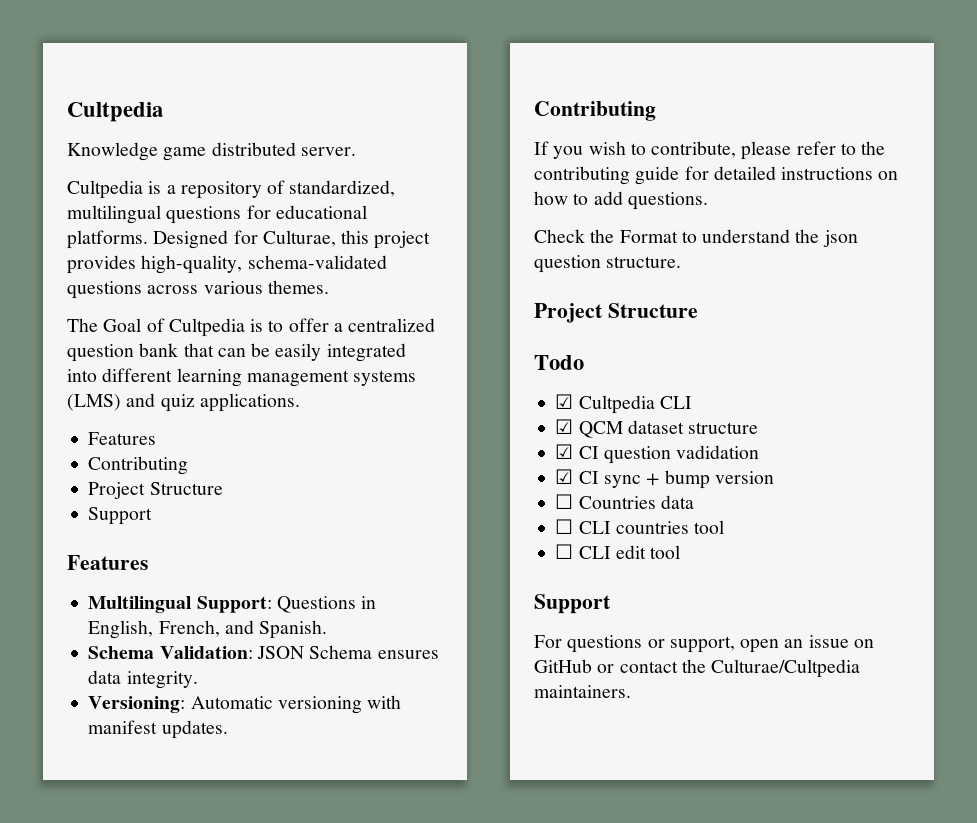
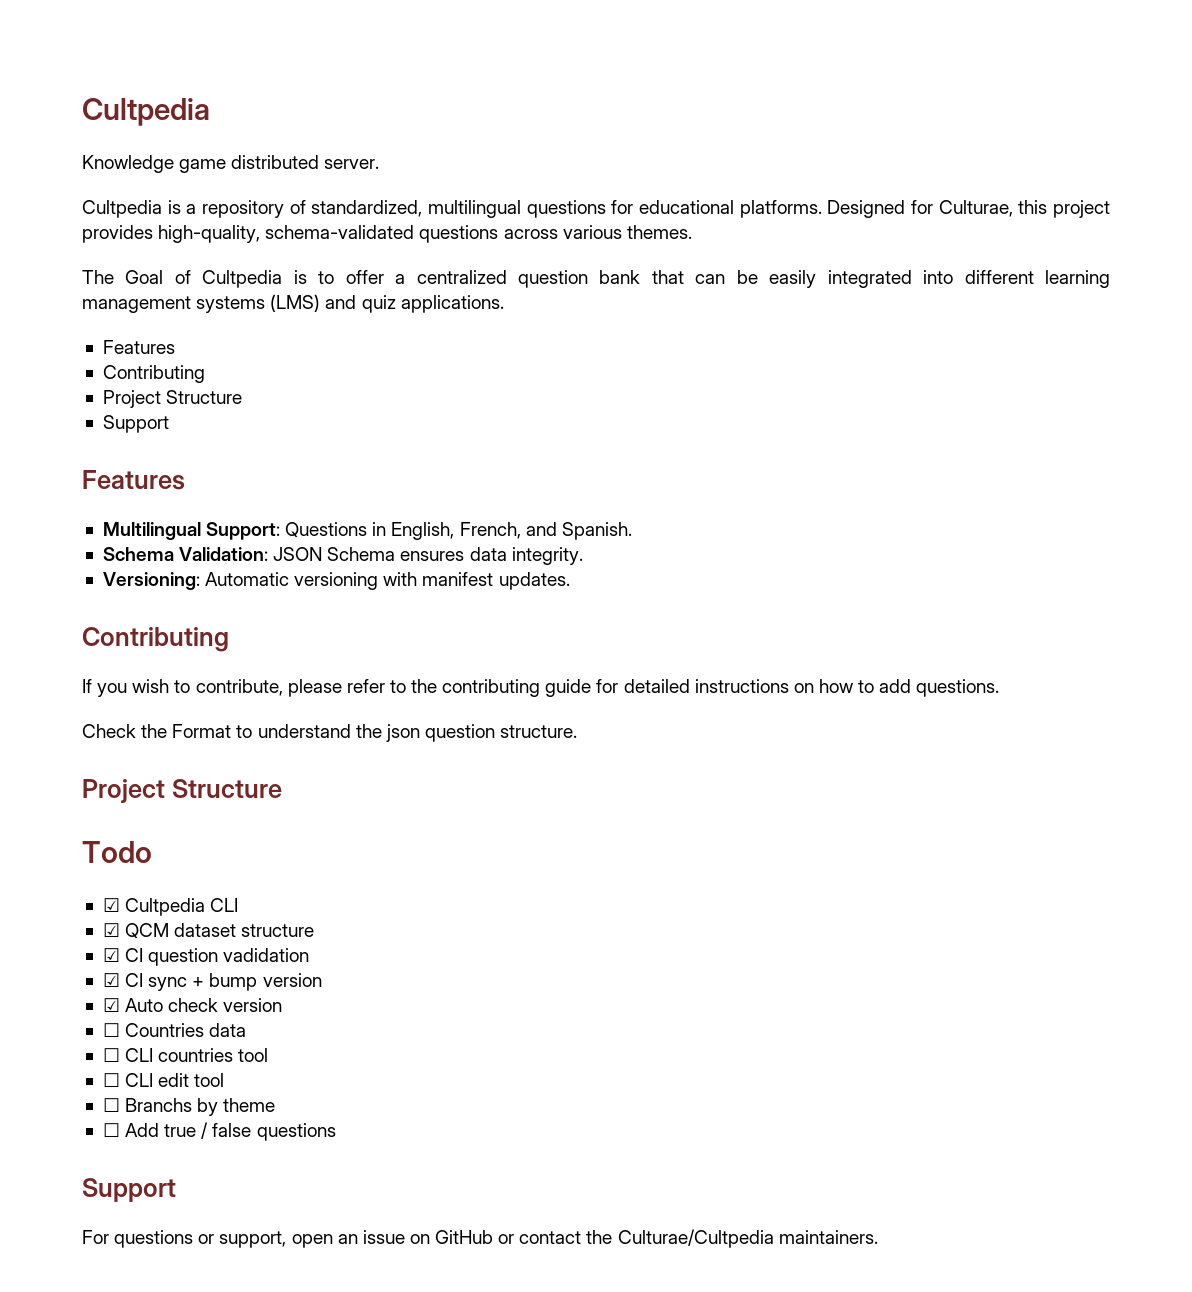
+ ☑ Auto check version
+ ☐ Branchs by theme
+ ☐ Add true / false questions

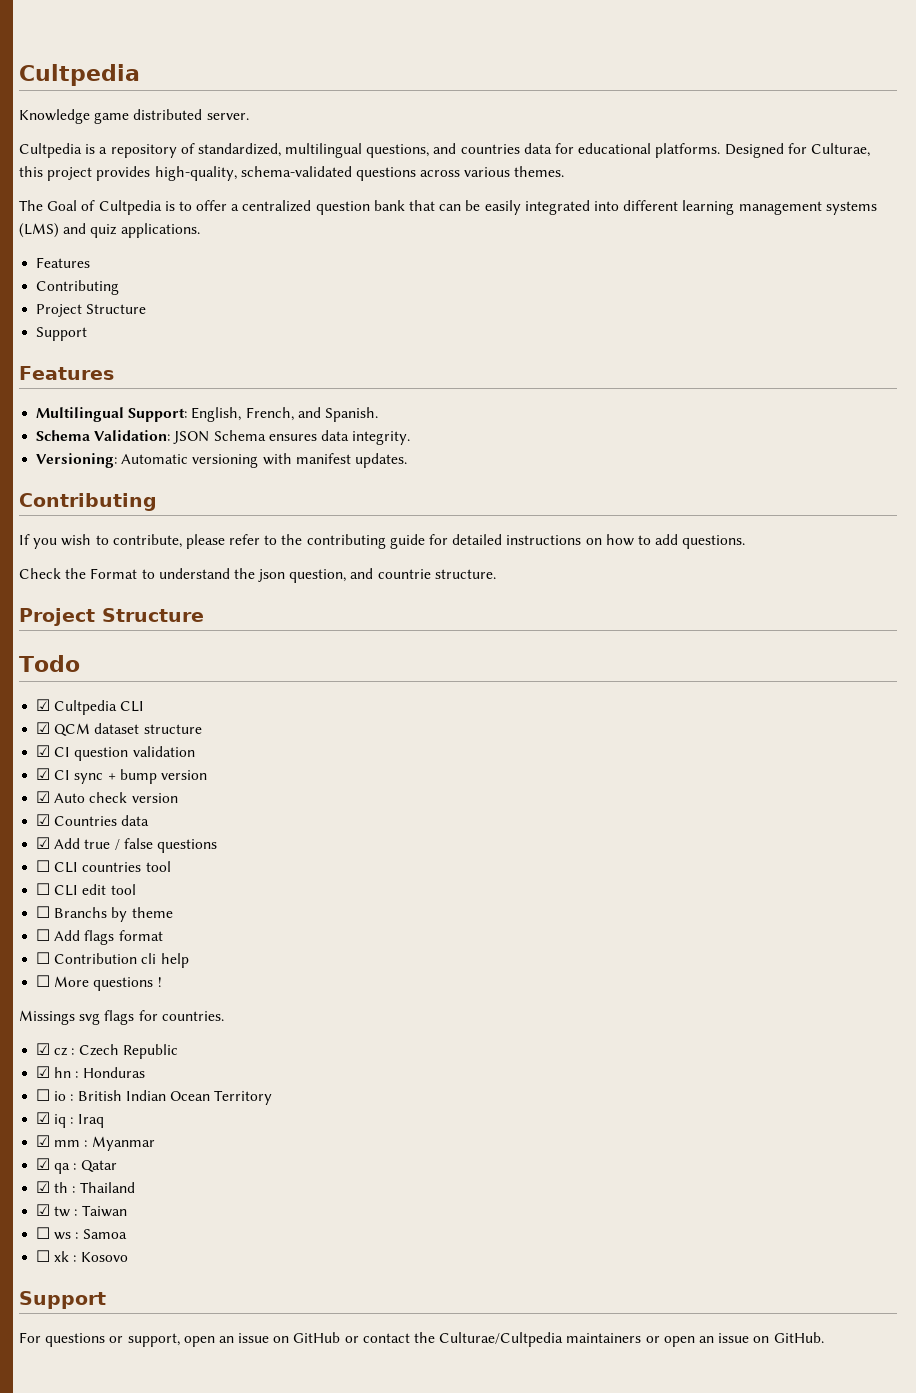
- Cultpedia is a repository of standardized, multilingual questions for educational platforms.
+ Cultpedia is a repository of standardized, multilingual questions, and countries data for educational platforms.
- Multilingual Support: Questions in English, French, and Spanish.
+ Multilingual Support: English, French, and Spanish.
- Check the Format to understand the json question structure.
+ Check the Format to understand the json question, and countrie structure.
- ☑ CI question vadidation
+ ☑ CI question validation
- ☐ Countries data
+ ☑ Countries data
+ ☑ Add true / false questions
- ☐ Add true / false questions
+ ☐ Add flags format
+ ☐ Contribution cli help
+ ☐ More questions !
+ Missings svg flags for countries.
+ ☑ cz : Czech Republic
+ ☑ hn : Honduras
+ ☐ io : British Indian Ocean Territory
+ ☑ iq : Iraq
+ ☑ mm : Myanmar
+ ☑ qa : Qatar
+ ☑ th : Thailand
+ ☑ tw : Taiwan
+ ☐ ws : Samoa
+ ☐ xk : Kosovo
- For questions or support, open an issue on GitHub or contact the Culturae/Cultpedia maintainers.
+ For questions or support, open an issue on GitHub or contact the Culturae/Cultpedia maintainers or open an issue on GitHub.

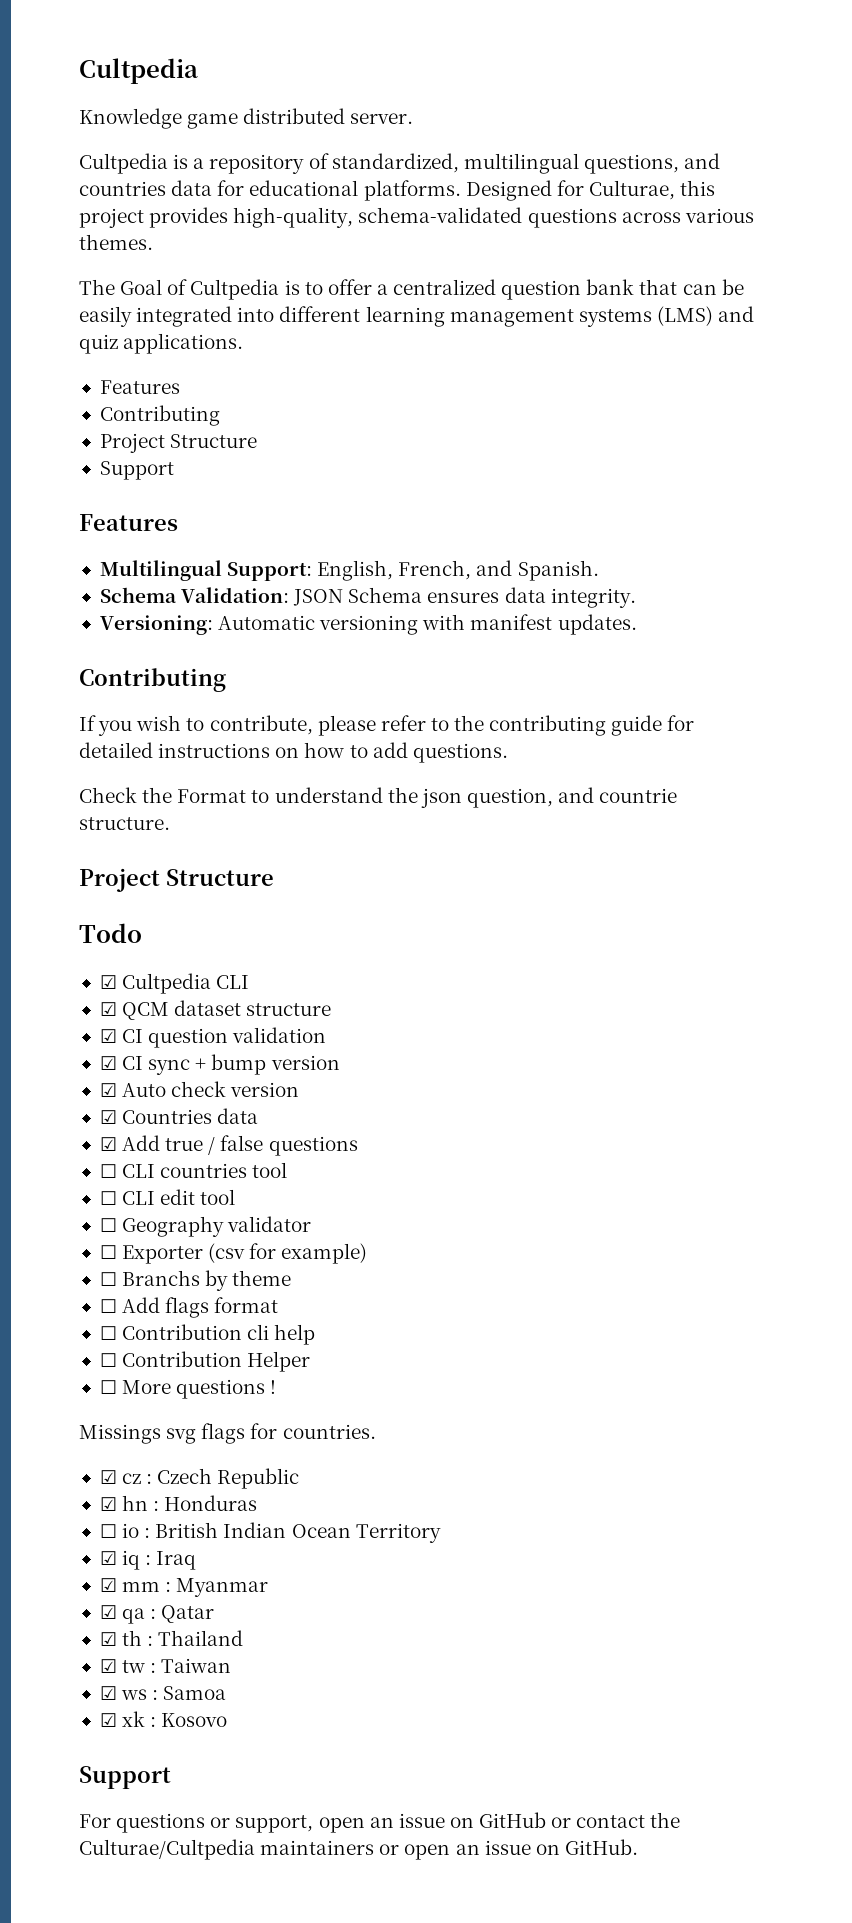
+ ☐ Geography validator
+ ☐ Exporter (csv for example)
+ ☐ Contribution Helper
- ☐ ws : Samoa
+ ☑ ws : Samoa
- ☐ xk : Kosovo
+ ☑ xk : Kosovo

